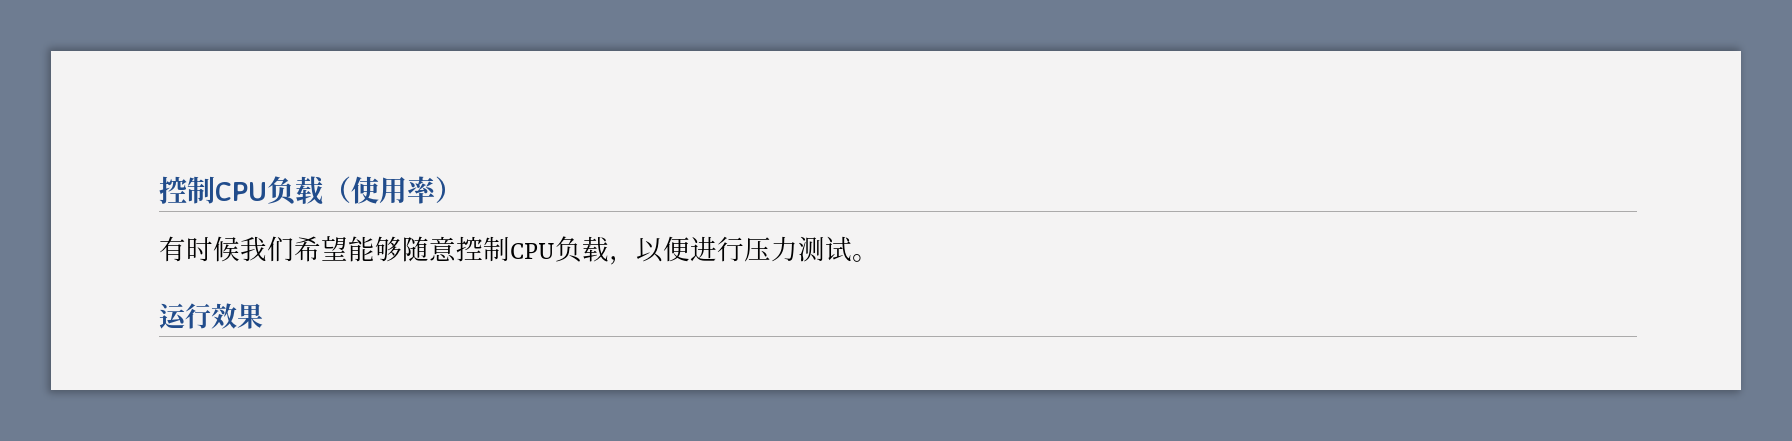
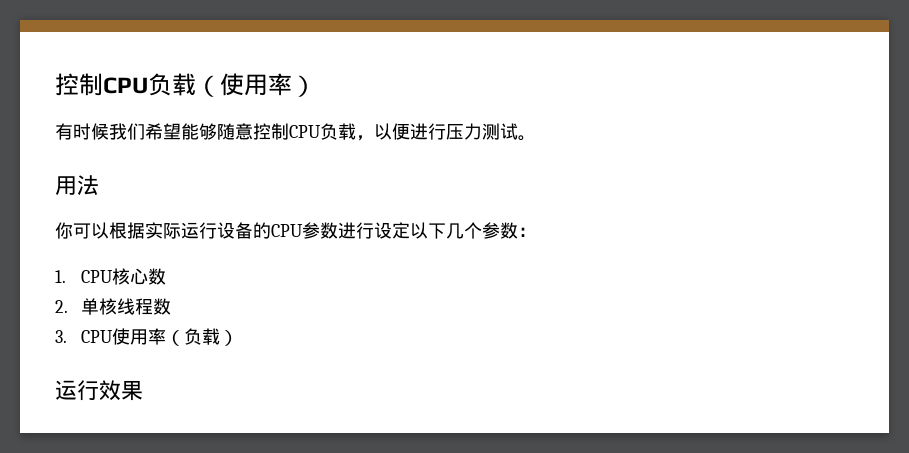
+ 用法
+ 你可以根据实际运行设备的CPU参数进行设定以下几个参数：
+ 1. CPU核心数
+ 2.单核线程数
+ 3. CPU使用率（负载）

